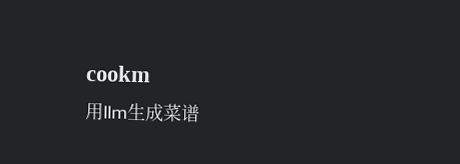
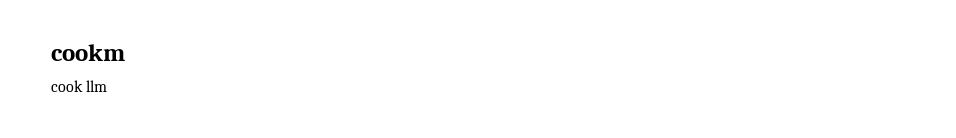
- 用llm生成菜谱
+ cook llm

